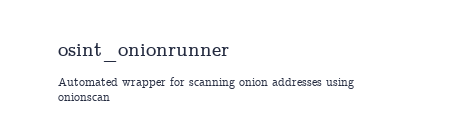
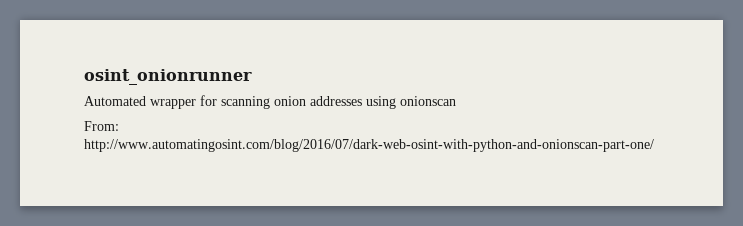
+ From: http://www.automatingosint.com/blog/2016/07/dark-web-osint-with-python-and-onionscan-part-one/

